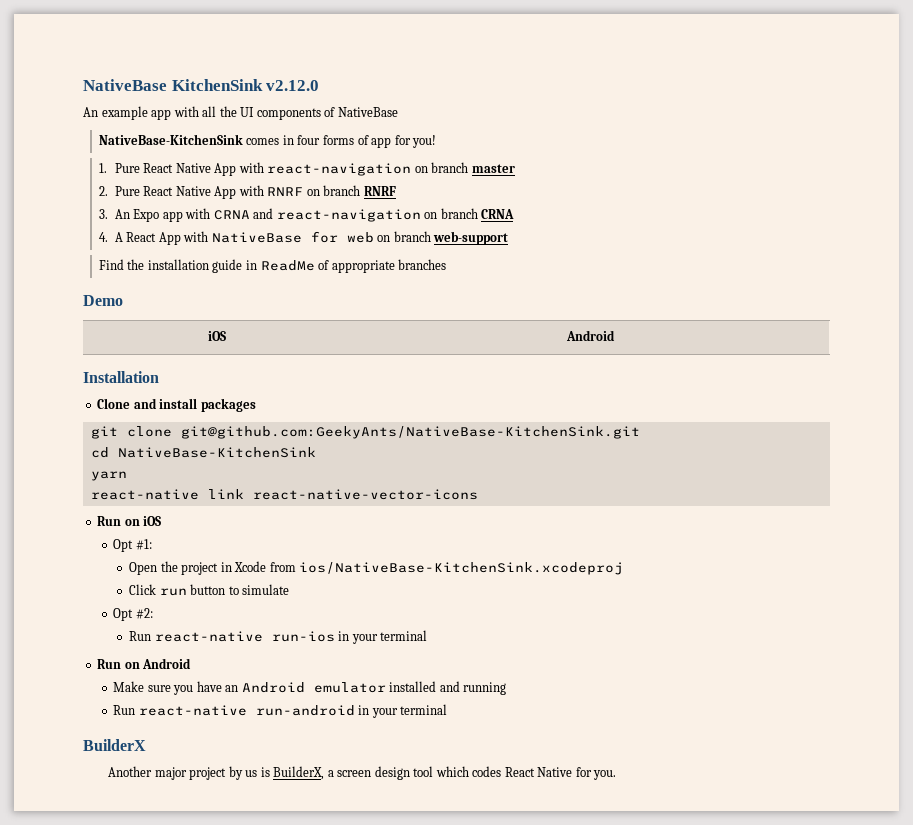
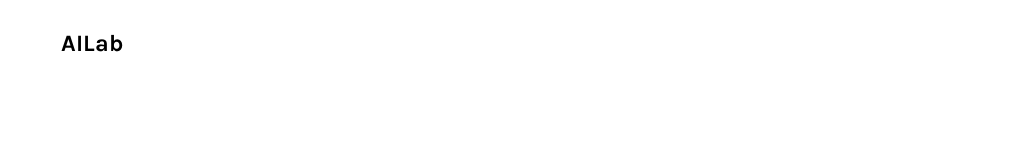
- NativeBase KitchenSink v2.12.0
- An example app with all the UI components of NativeBase
- NativeBase-KitchenSink comes in four forms of app for you!
- 1. Pure React Native App with react-navigation on branch master
- 2. Pure React Native App with RNRF on branch RNRF
- 3. An Expo app with CRNA and react-navigation on branch CRNA
- 4. A React App with NativeBase for web on branch web-support
- Find the installation guide in ReadMe of appropriate branches
- Demo
- iOS | Android
- Installation
- Clone and install packages
- git clone git@github.com:GeekyAnts/NativeBase-KitchenSink.git
- cd NativeBase-KitchenSink
- yarn
- react-native link react-native-vector-icons
- Run on iOS
- Opt #1:
- Open the project in Xcode from ios/NativeBase-KitchenSink.xcodeproj
- Click run button to simulate
- Opt #2:
- Run react-native run-ios in your terminal
- Run on Android
- Make sure you have an Android emulator installed and running
- Run react-native run-android in your terminal
- BuilderX
- Another major project by us is BuilderX, a screen design tool which codes React Native for you.
+ AILab

